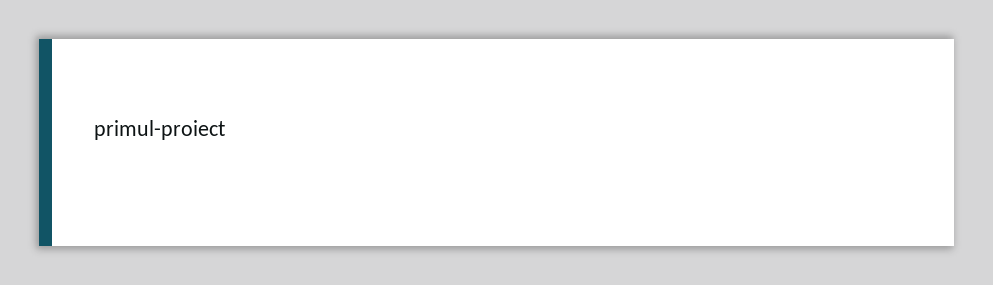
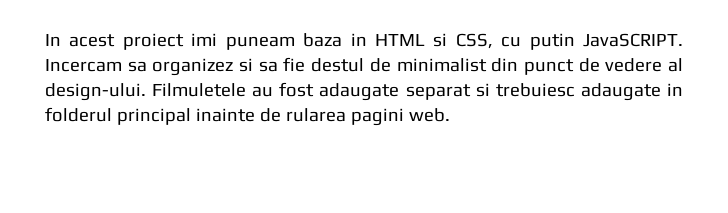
- primul-proiect
+ In acest proiect imi puneam baza in HTML si CSS, cu putin JavaSCRIPT. Incercam sa organizez si sa fie destul de minimalist din punct de vedere al design-ului. Filmuletele au fost adaugate separat si trebuiesc adaugate in folderul principal inainte de rularea pagini web.

